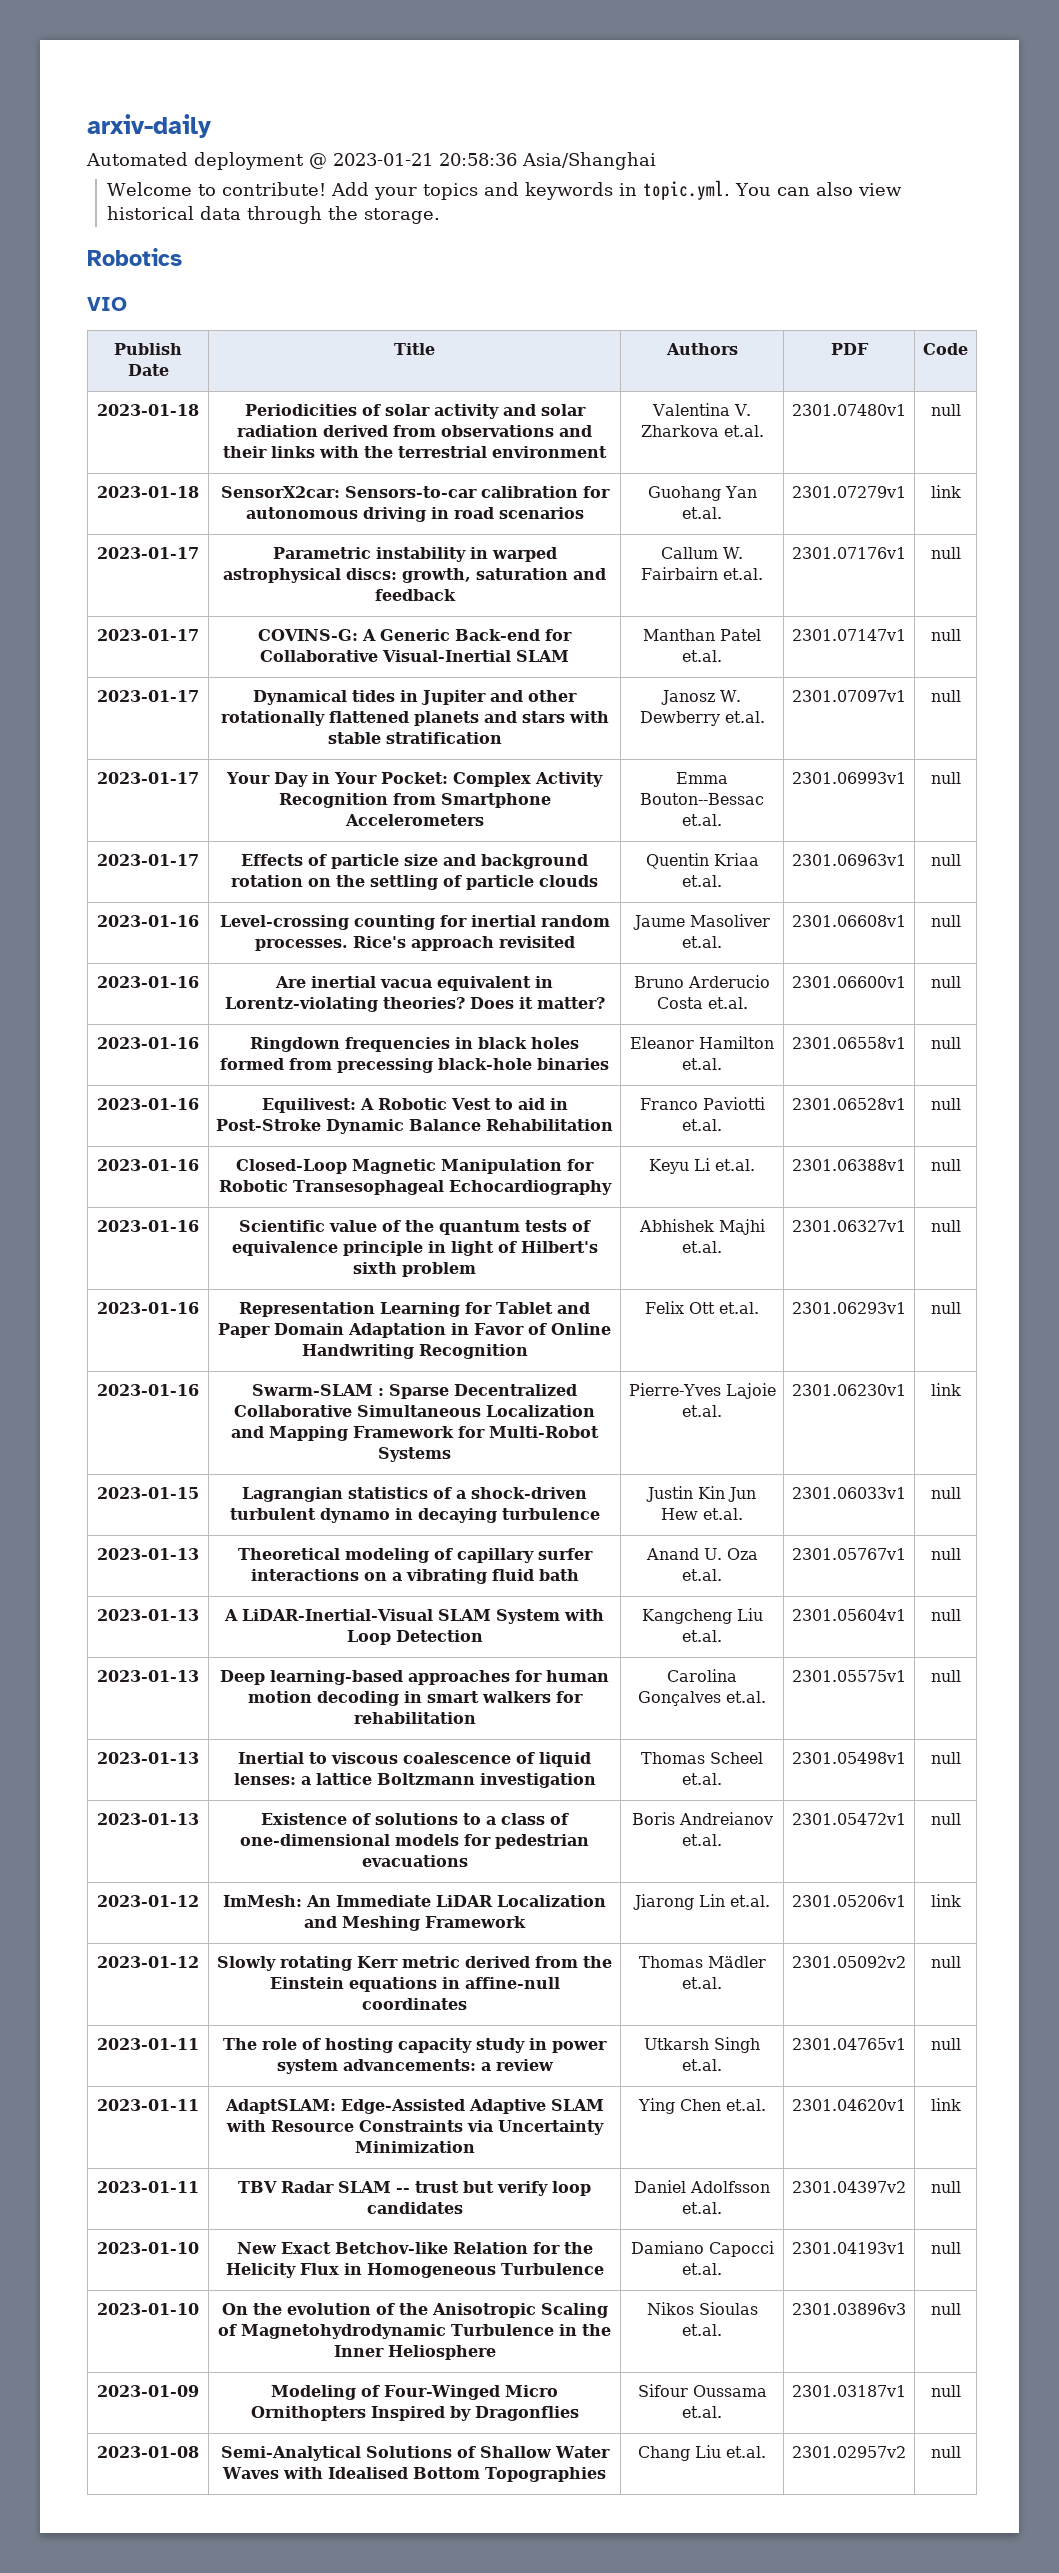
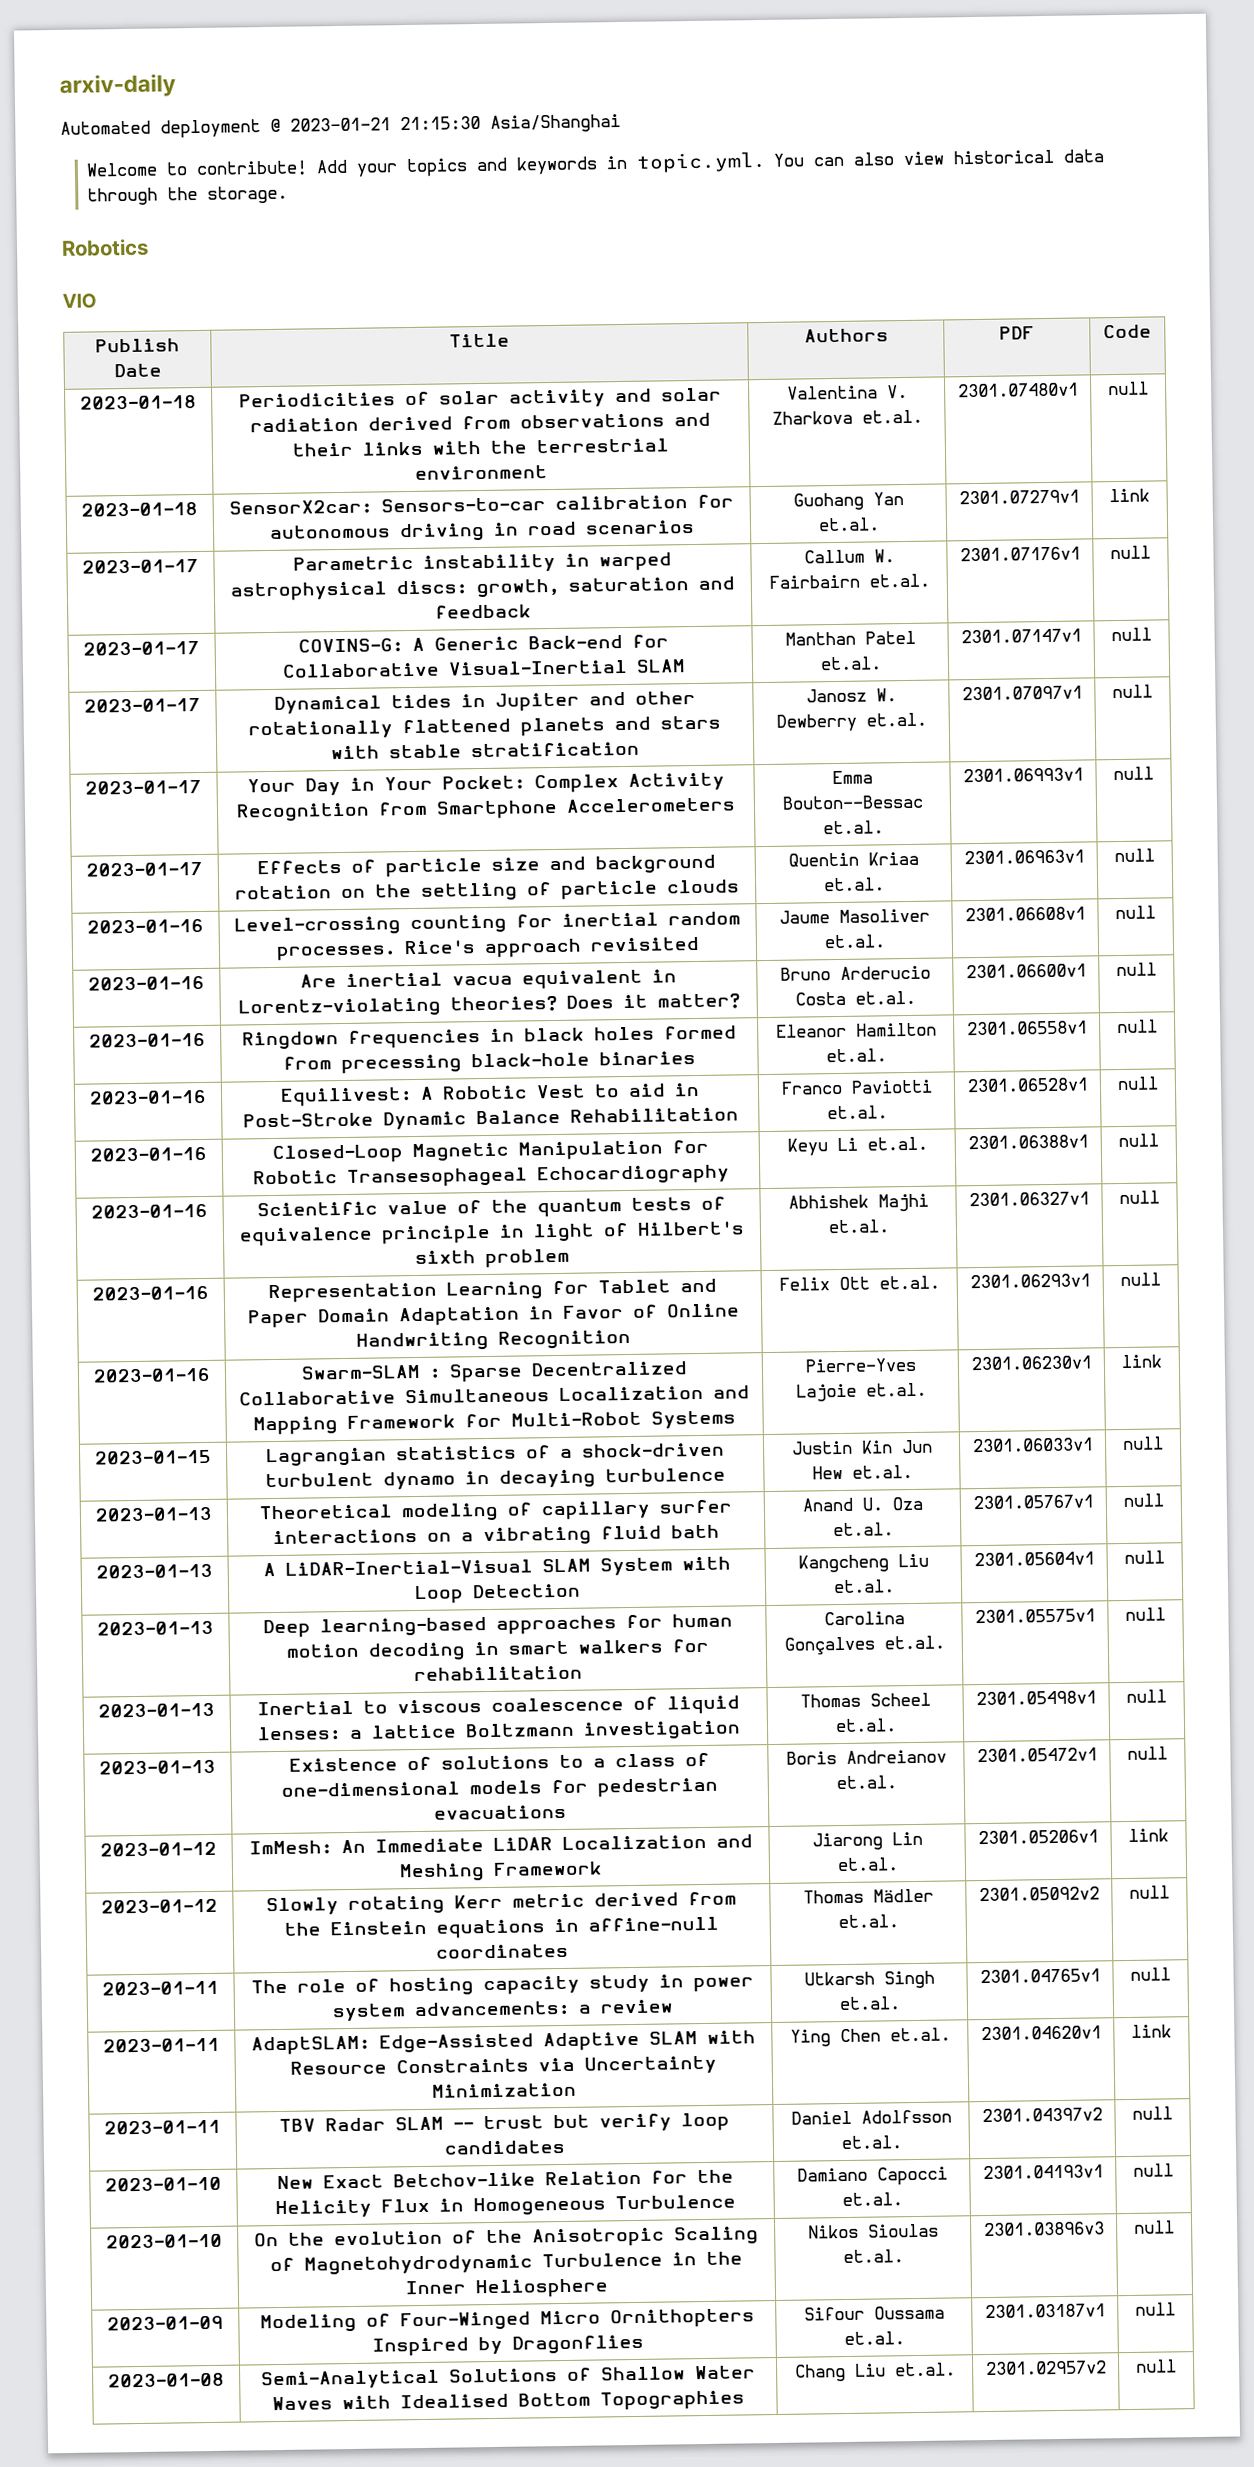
- Automated deployment @ 2023-01-21 20:58:36 Asia/Shanghai
+ Automated deployment @ 2023-01-21 21:15:30 Asia/Shanghai

